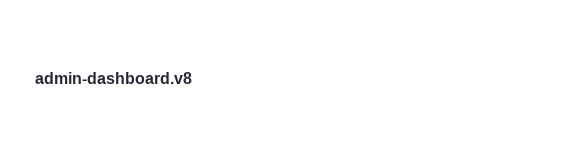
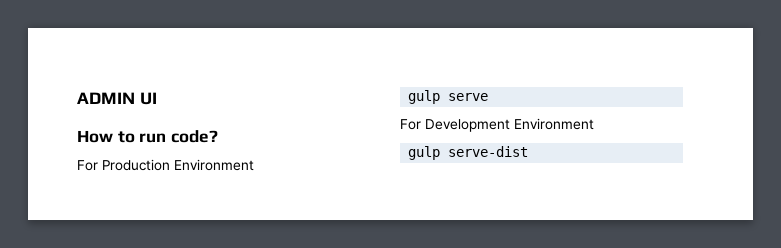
- admin-dashboard.v8
+ ADMIN UI
+ How to run code?
+ For Production Environment
+ gulp serve
+ For Development Environment
+ gulp serve-dist

